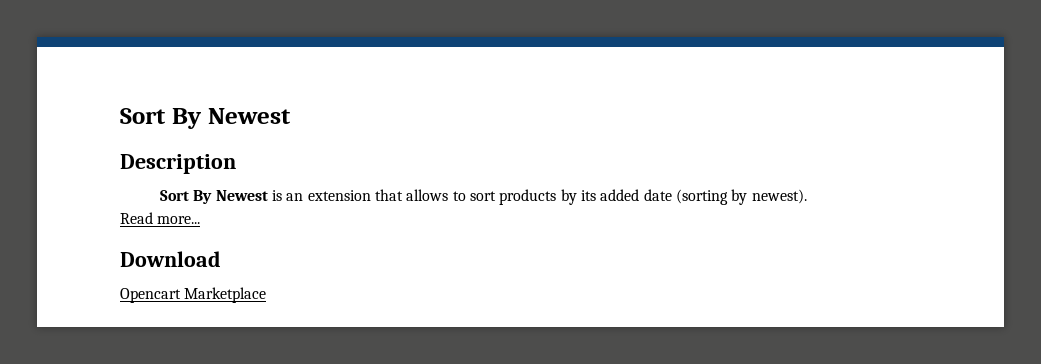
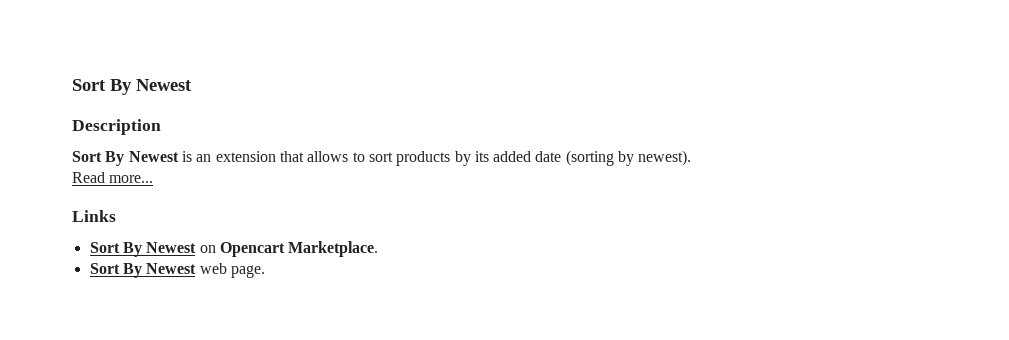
- Download
- Opencart Marketplace
+ Links
+ Sort By Newest on Opencart Marketplace.
+ Sort By Newest web page.

